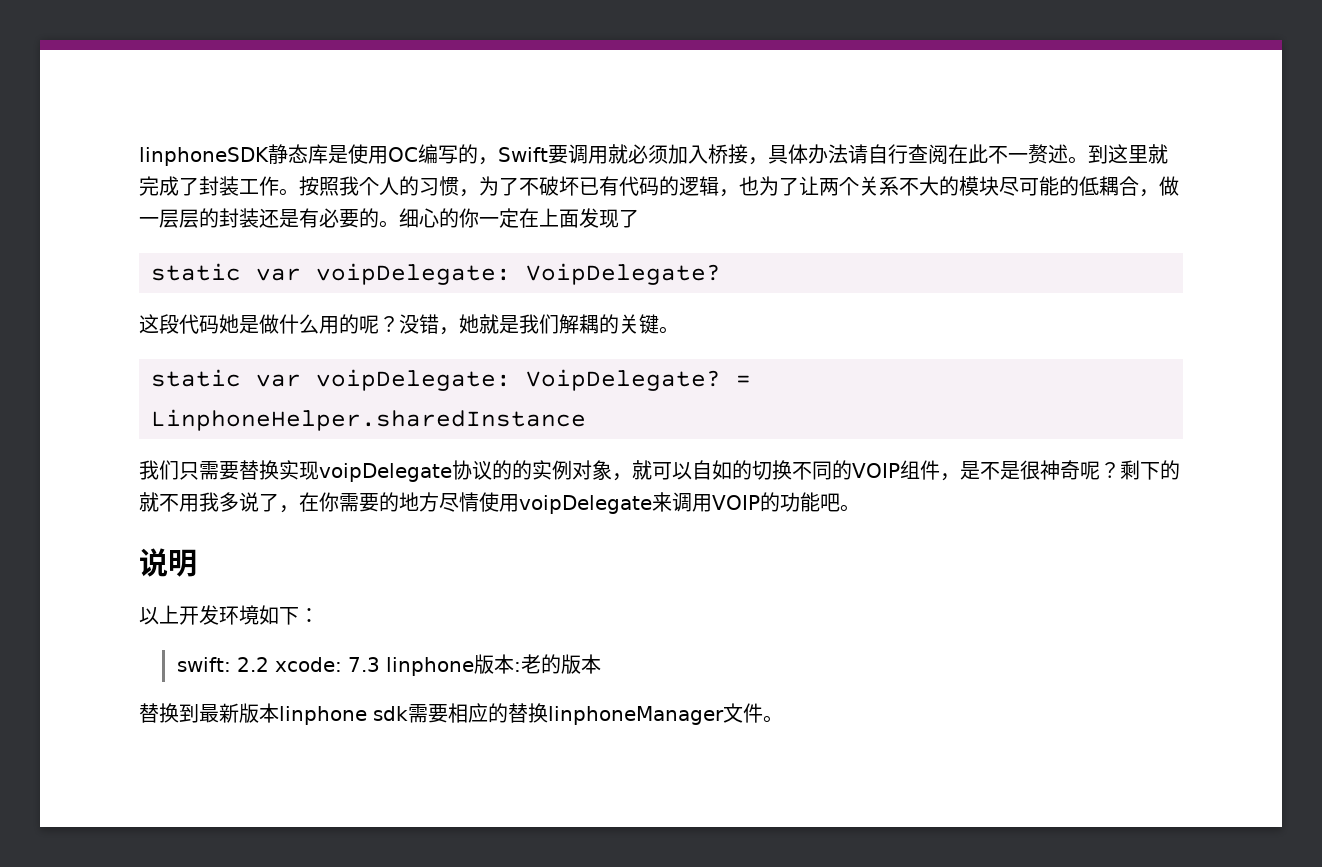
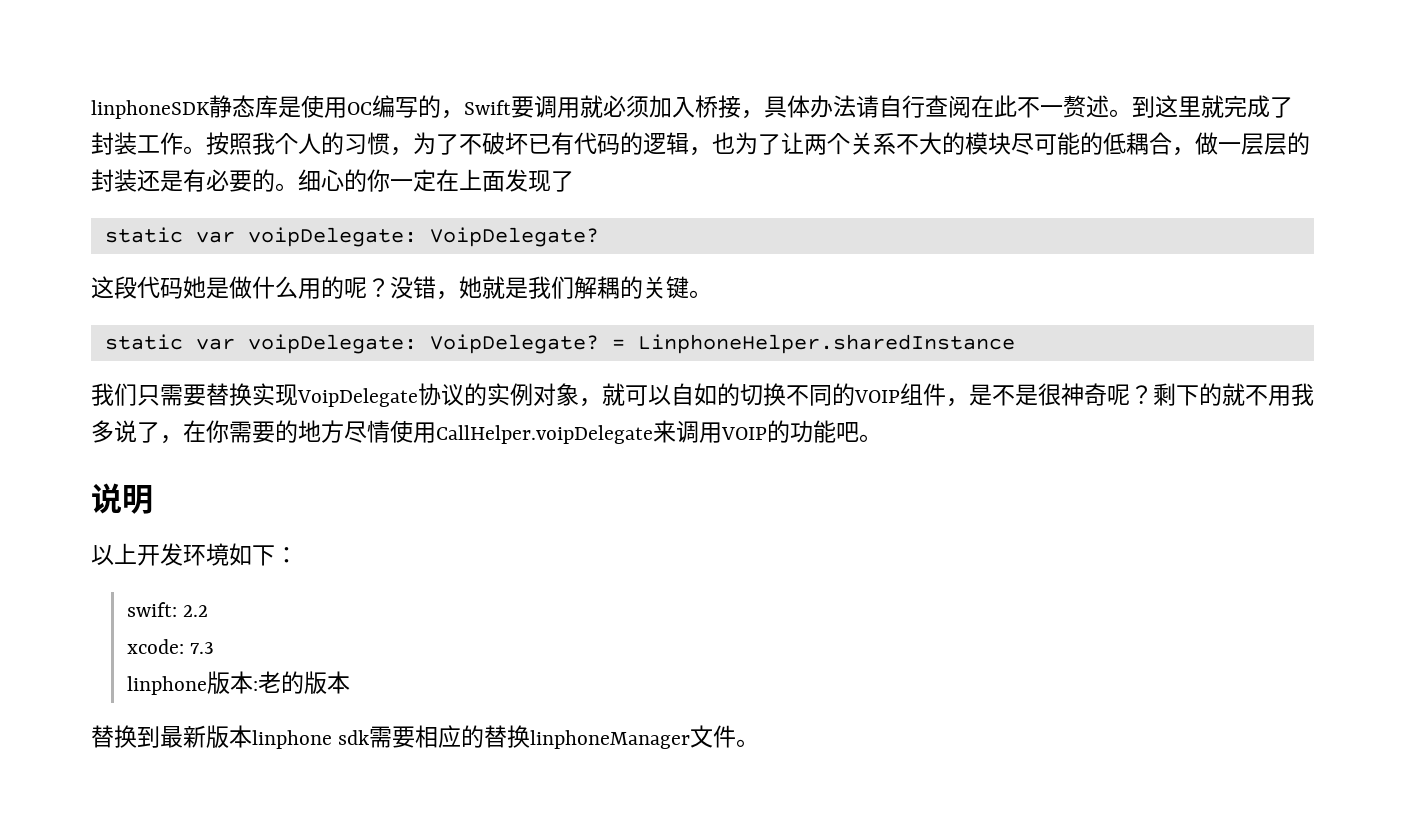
- 我们只需要替换实现voipDelegate协议的的实例对象，就可以自如的切换不同的VOIP组件，是不是很神奇呢？
+ 我们只需要替换实现VoipDelegate协议的实例对象，就可以自如的切换不同的VOIP组件，是不是很神奇呢？
- 剩下的就不用我多说了，在你需要的地方尽情使用voipDelegate来调用VOIP的功能吧。
+ 剩下的就不用我多说了，在你需要的地方尽情使用CallHelper.voipDelegate来调用VOIP的功能吧。
- swift: 2.2 xcode: 7.3 linphone版本:老的版本
+ swift: 2.2
+ xcode: 7.3
+ linphone版本:老的版本

